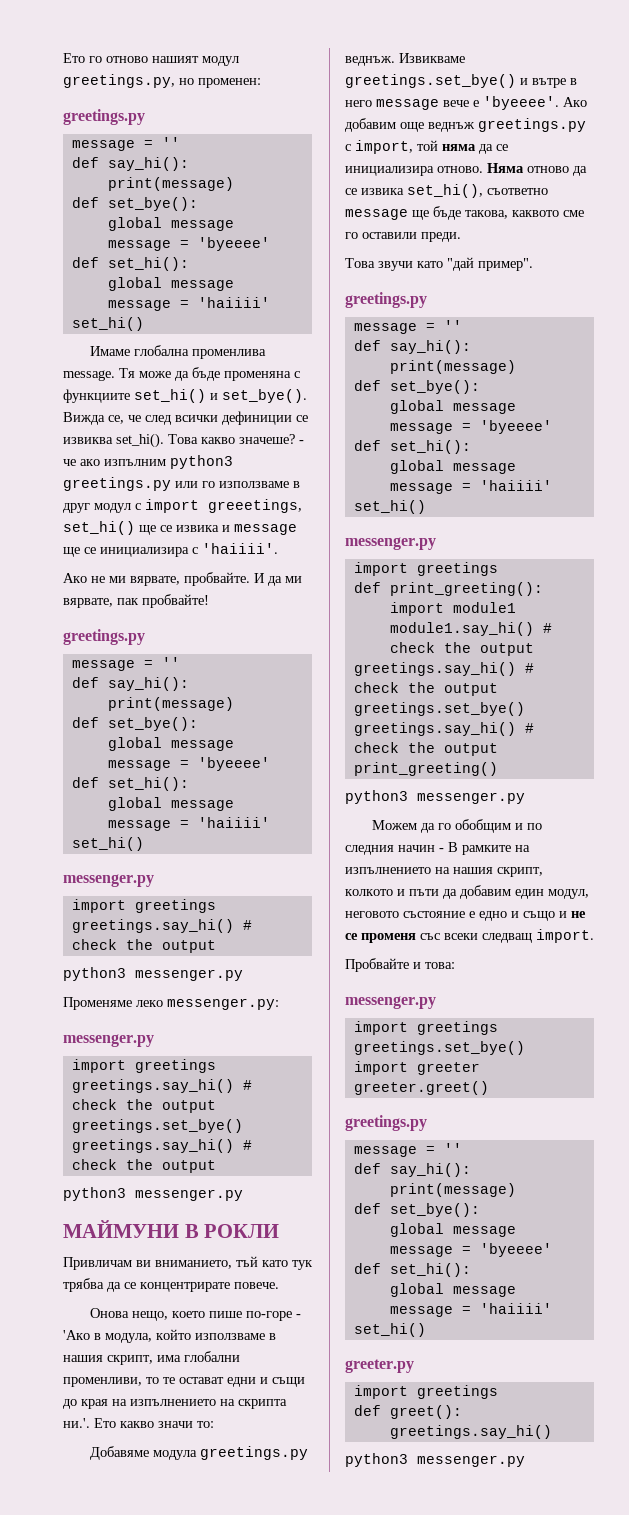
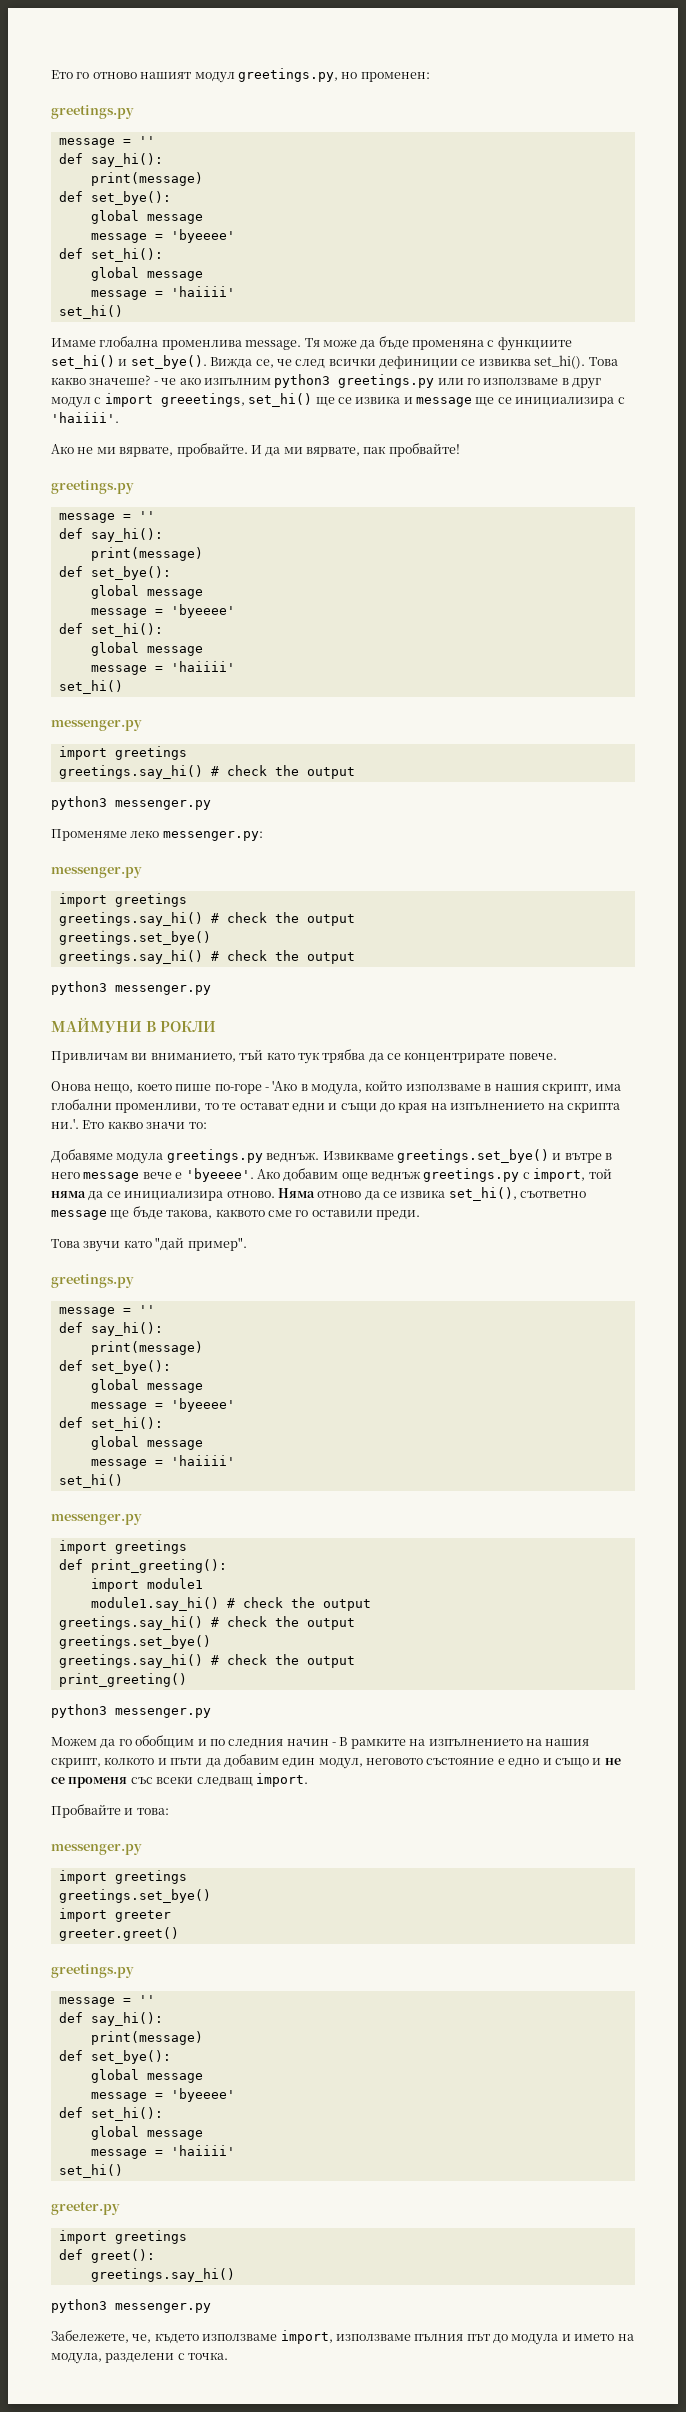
+ Забележете, че, където използваме import, използваме пълния път до модула и името на модула, разделени с точка.

